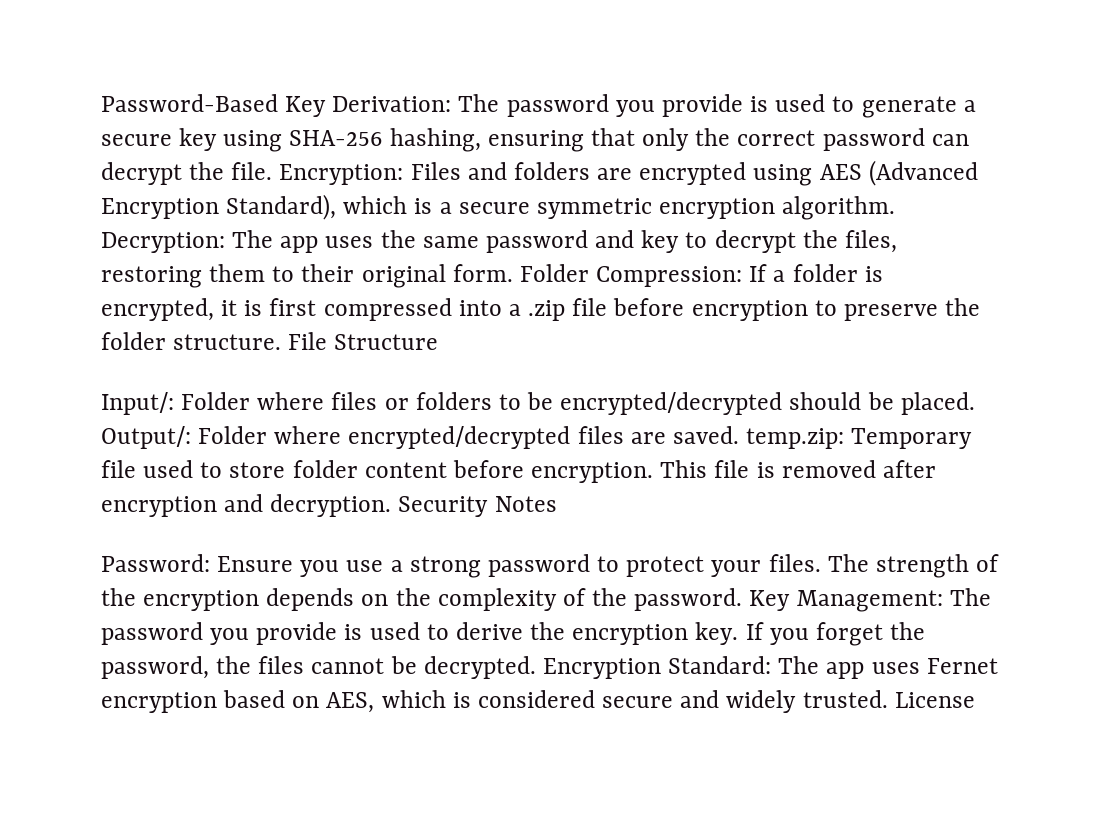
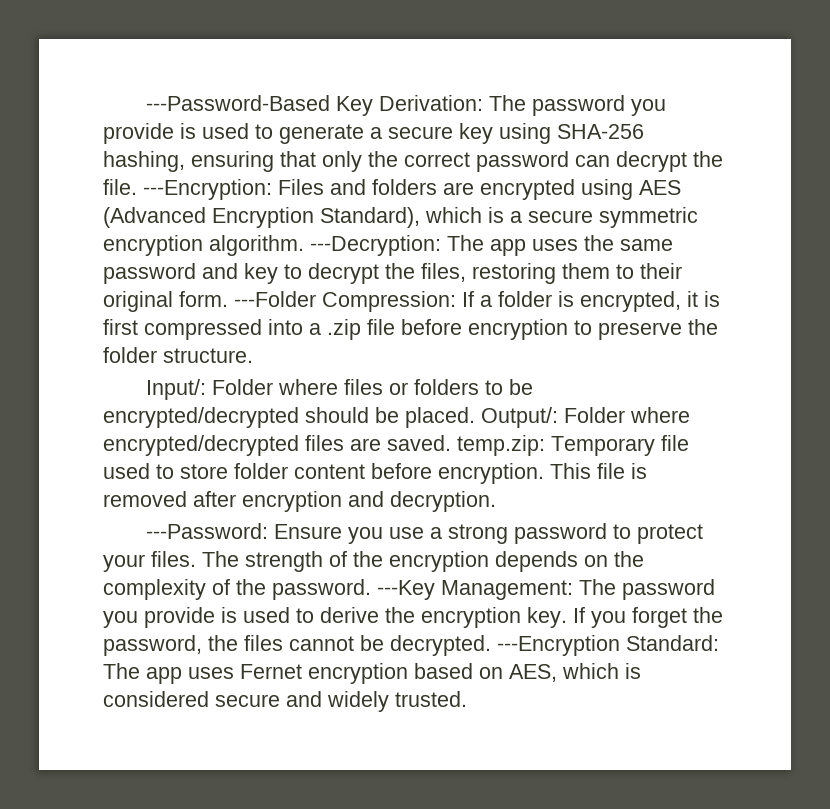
- Password-Based Key Derivation: The password you provide is used to generate a secure key using SHA-256 hashing, ensuring that only the correct password can decrypt the file.
+ ---Password-Based Key Derivation: The password you provide is used to generate a secure key using SHA-256 hashing, ensuring that only the correct password can decrypt the file.
- Encryption: Files and folders are encrypted using AES (Advanced Encryption Standard), which is a secure symmetric encryption algorithm.
+ ---Encryption: Files and folders are encrypted using AES (Advanced Encryption Standard), which is a secure symmetric encryption algorithm.
- Decryption: The app uses the same password and key to decrypt the files, restoring them to their original form.
+ ---Decryption: The app uses the same password and key to decrypt the files, restoring them to their original form.
- Folder Compression: If a folder is encrypted, it is first compressed into a .zip file before encryption to preserve the folder structure. File Structure
+ ---Folder Compression: If a folder is encrypted, it is first compressed into a .zip file before encryption to preserve the folder structure.
- This file is removed after encryption and decryption. Security Notes
- Password: Ensure you use a strong password to protect your files.
+ This file is removed after encryption and decryption.
+ ---Password: Ensure you use a strong password to protect your files.
- Key Management: The password you provide is used to derive the encryption key.
+ ---Key Management: The password you provide is used to derive the encryption key.
- Encryption Standard: The app uses Fernet encryption based on AES, which is considered secure and widely trusted. License
+ ---Encryption Standard: The app uses Fernet encryption based on AES, which is considered secure and widely trusted.

